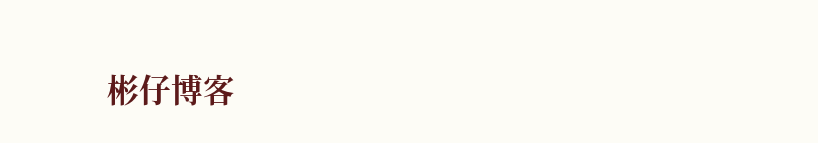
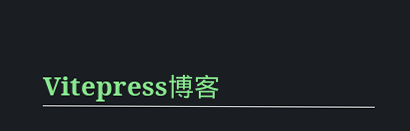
- 彬仔博客
+ Vitepress博客

